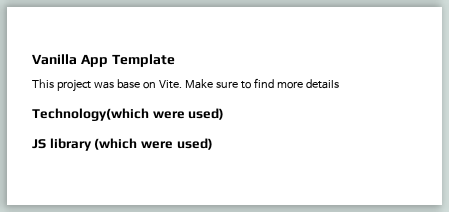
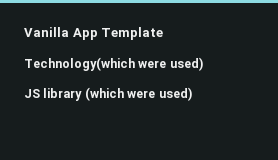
- This project was base on Vite. Make sure to find more details

